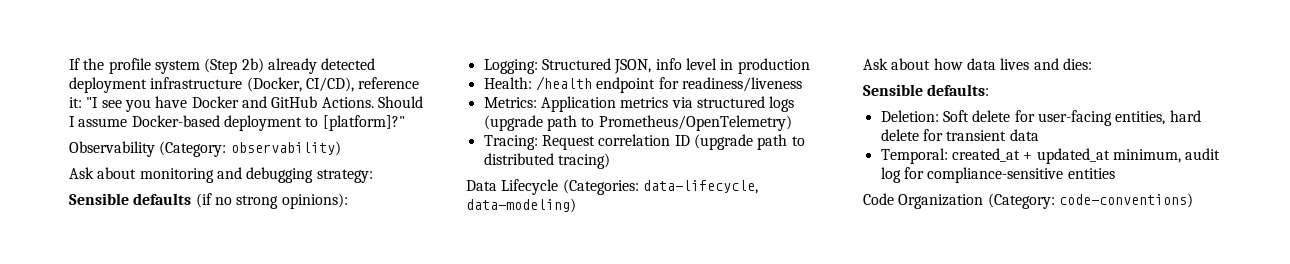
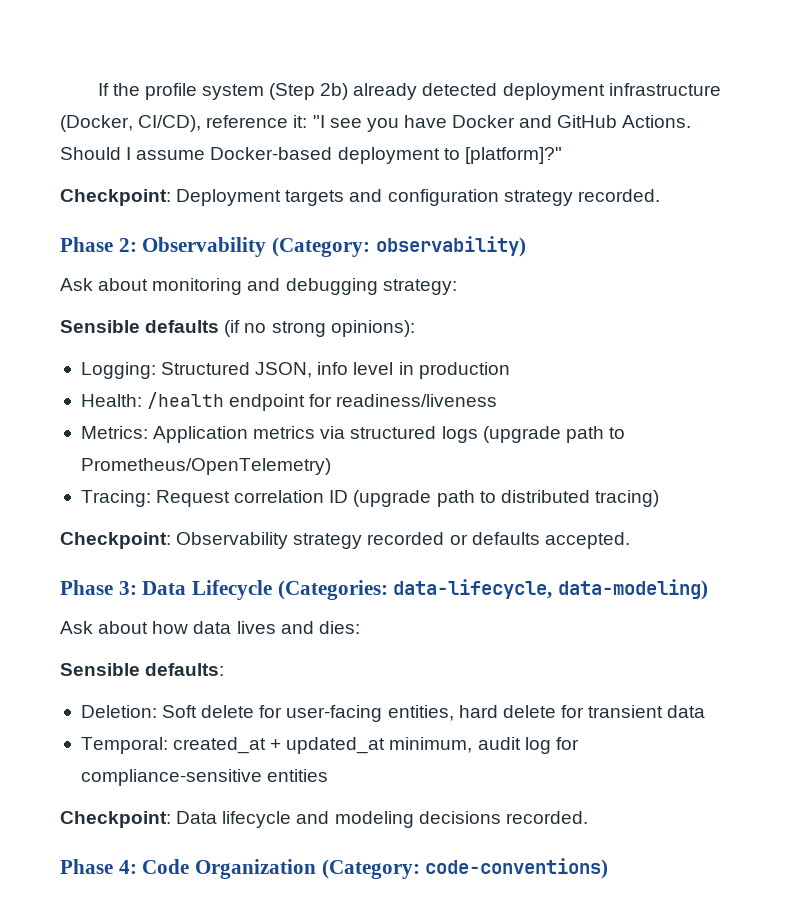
- Observability (Category: observability)
+ Checkpoint: Deployment targets and configuration strategy recorded.
+ Phase 2: Observability (Category: observability)
- Data Lifecycle (Categories: data-lifecycle, data-modeling)
+ Checkpoint: Observability strategy recorded or defaults accepted.
+ Phase 3: Data Lifecycle (Categories: data-lifecycle, data-modeling)
- Code Organization (Category: code-conventions)
+ Checkpoint: Data lifecycle and modeling decisions recorded.
+ Phase 4: Code Organization (Category: code-conventions)

